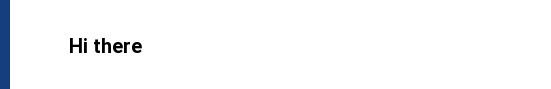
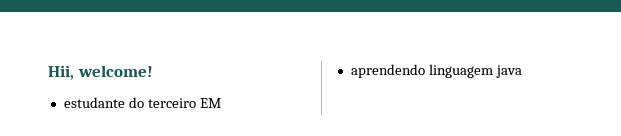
- Hi there
+ Hii, welcome!
+ estudante do terceiro EM
+ aprendendo linguagem java

